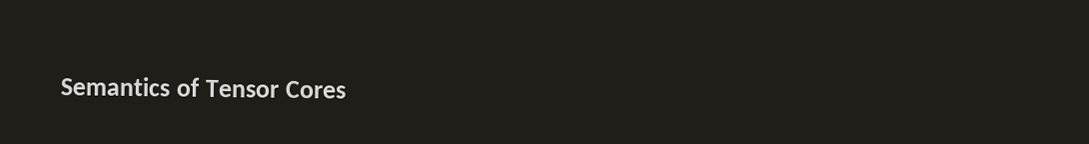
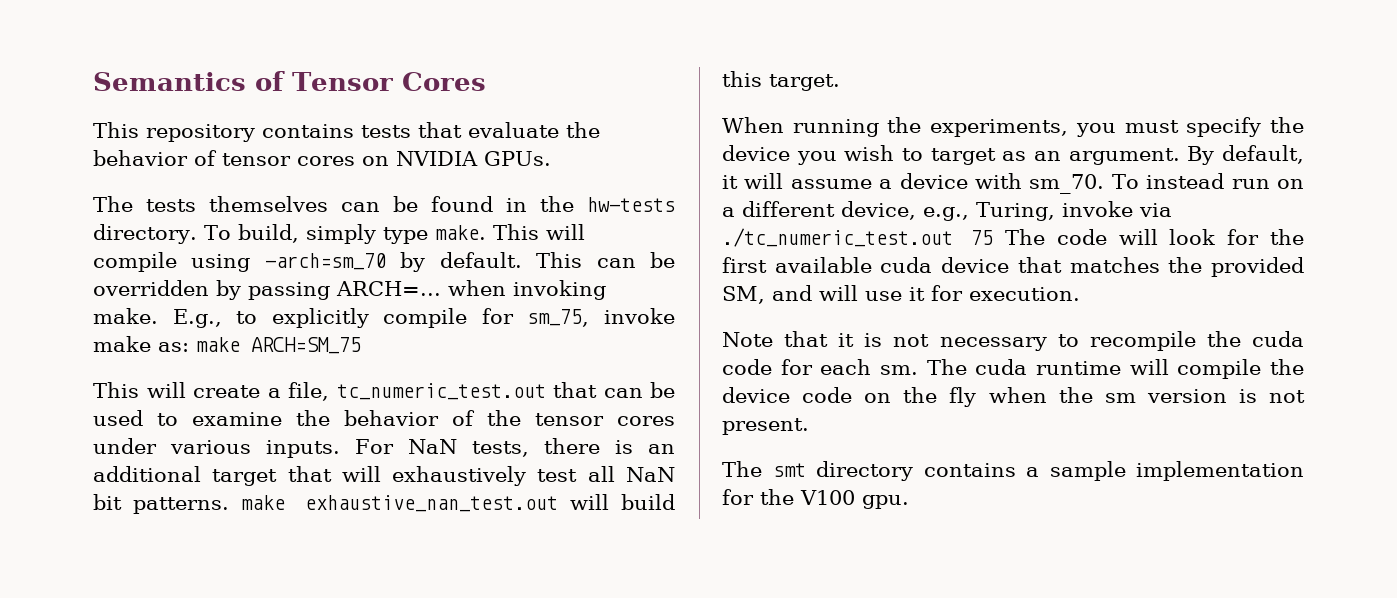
+ This repository contains tests that evaluate the behavior of tensor cores on NVIDIA GPUs.
+ The tests themselves can be found in the hw-tests directory. To build, simply type make. This will compile using -arch=sm_70 by default. This can be overridden by passing ARCH=... when invoking make. E.g., to explicitly compile for sm_75, invoke make as: make ARCH=SM_75
+ This will create a file, tc_numeric_test.out that can be used to examine the behavior of the tensor cores under various inputs. For NaN tests, there is an additional target that will exhaustively test all NaN bit patterns. make exhaustive_nan_test.out will build this target.
+ When running the experiments, you must specify the device you wish to target as an argument. By default, it will assume a device with sm_70. To instead run on a different device, e.g., Turing, invoke via ./tc_numeric_test.out 75 The code will look for the first available cuda device that matches the provided SM, and will use it for execution.
+ Note that it is not necessary to recompile the cuda code for each sm. The cuda runtime will compile the device code on the fly when the sm version is not present.
+ The smt directory contains a sample implementation for the V100 gpu.

